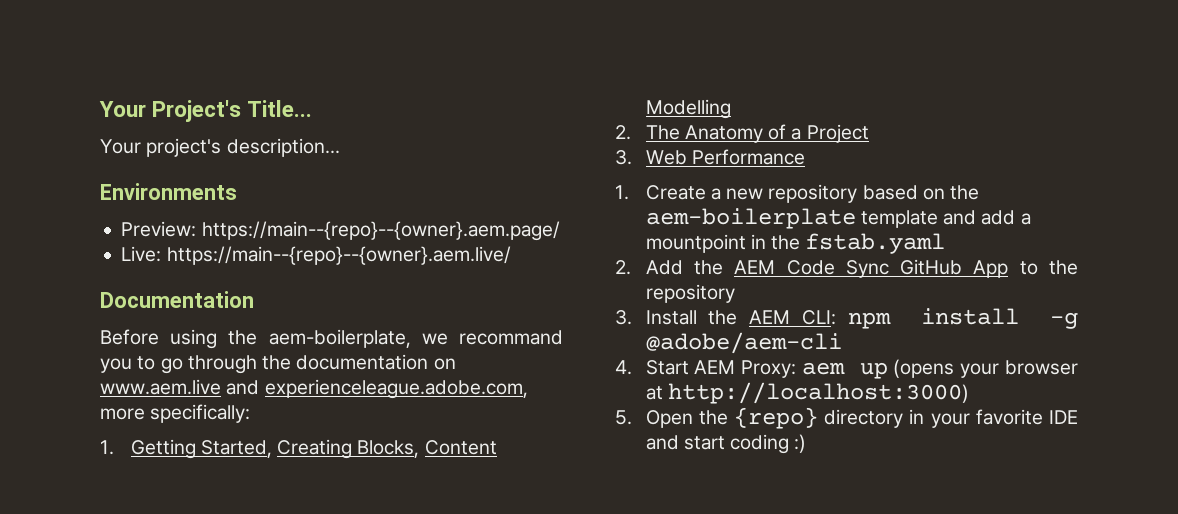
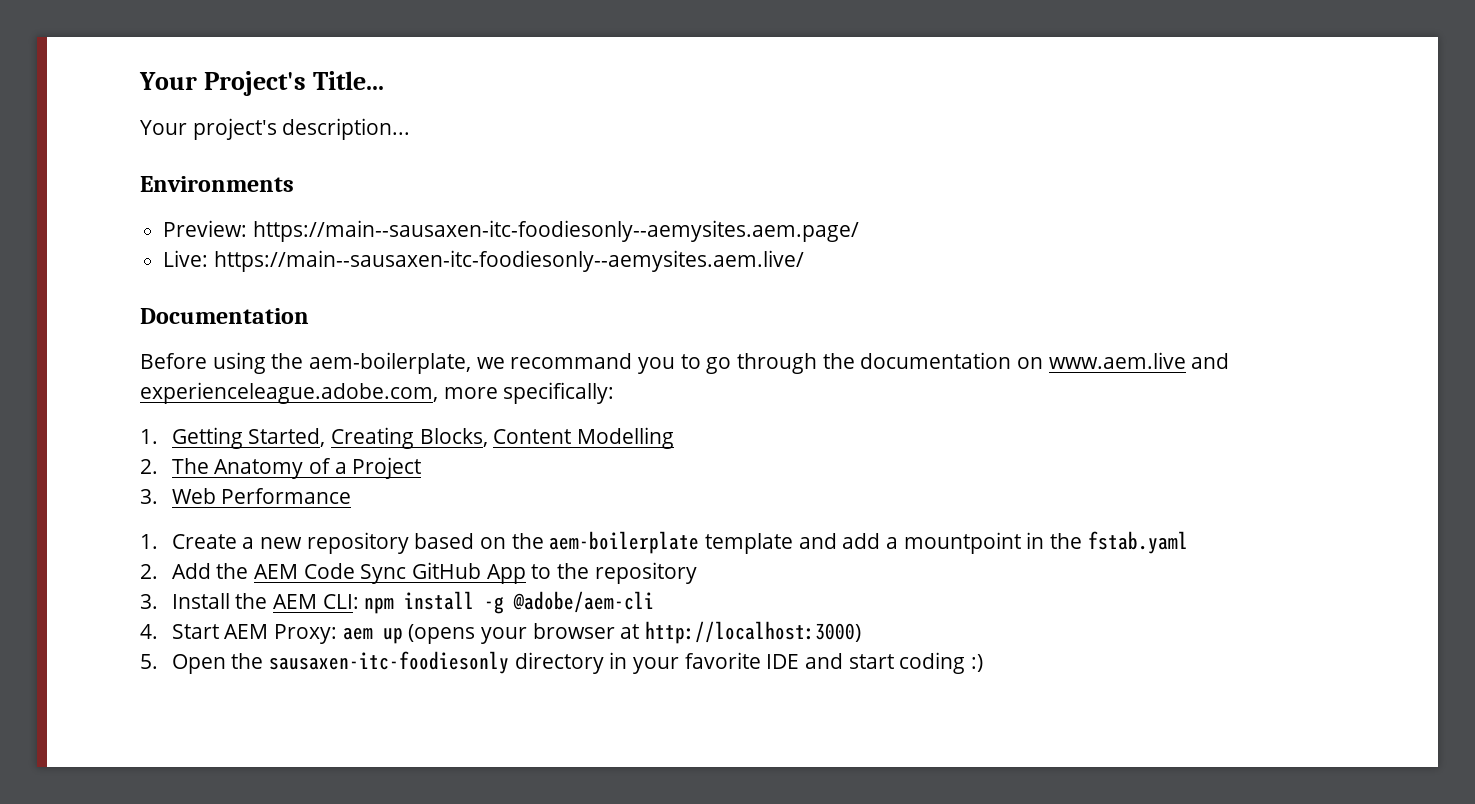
- Preview: https://main--{repo}--{owner}.aem.page/
+ Preview: https://main--sausaxen-itc-foodiesonly--aemysites.aem.page/
- Live: https://main--{repo}--{owner}.aem.live/
+ Live: https://main--sausaxen-itc-foodiesonly--aemysites.aem.live/
- 5. Open the {repo} directory in your favorite IDE and start coding :)
+ 5. Open the sausaxen-itc-foodiesonly directory in your favorite IDE and start coding :)

